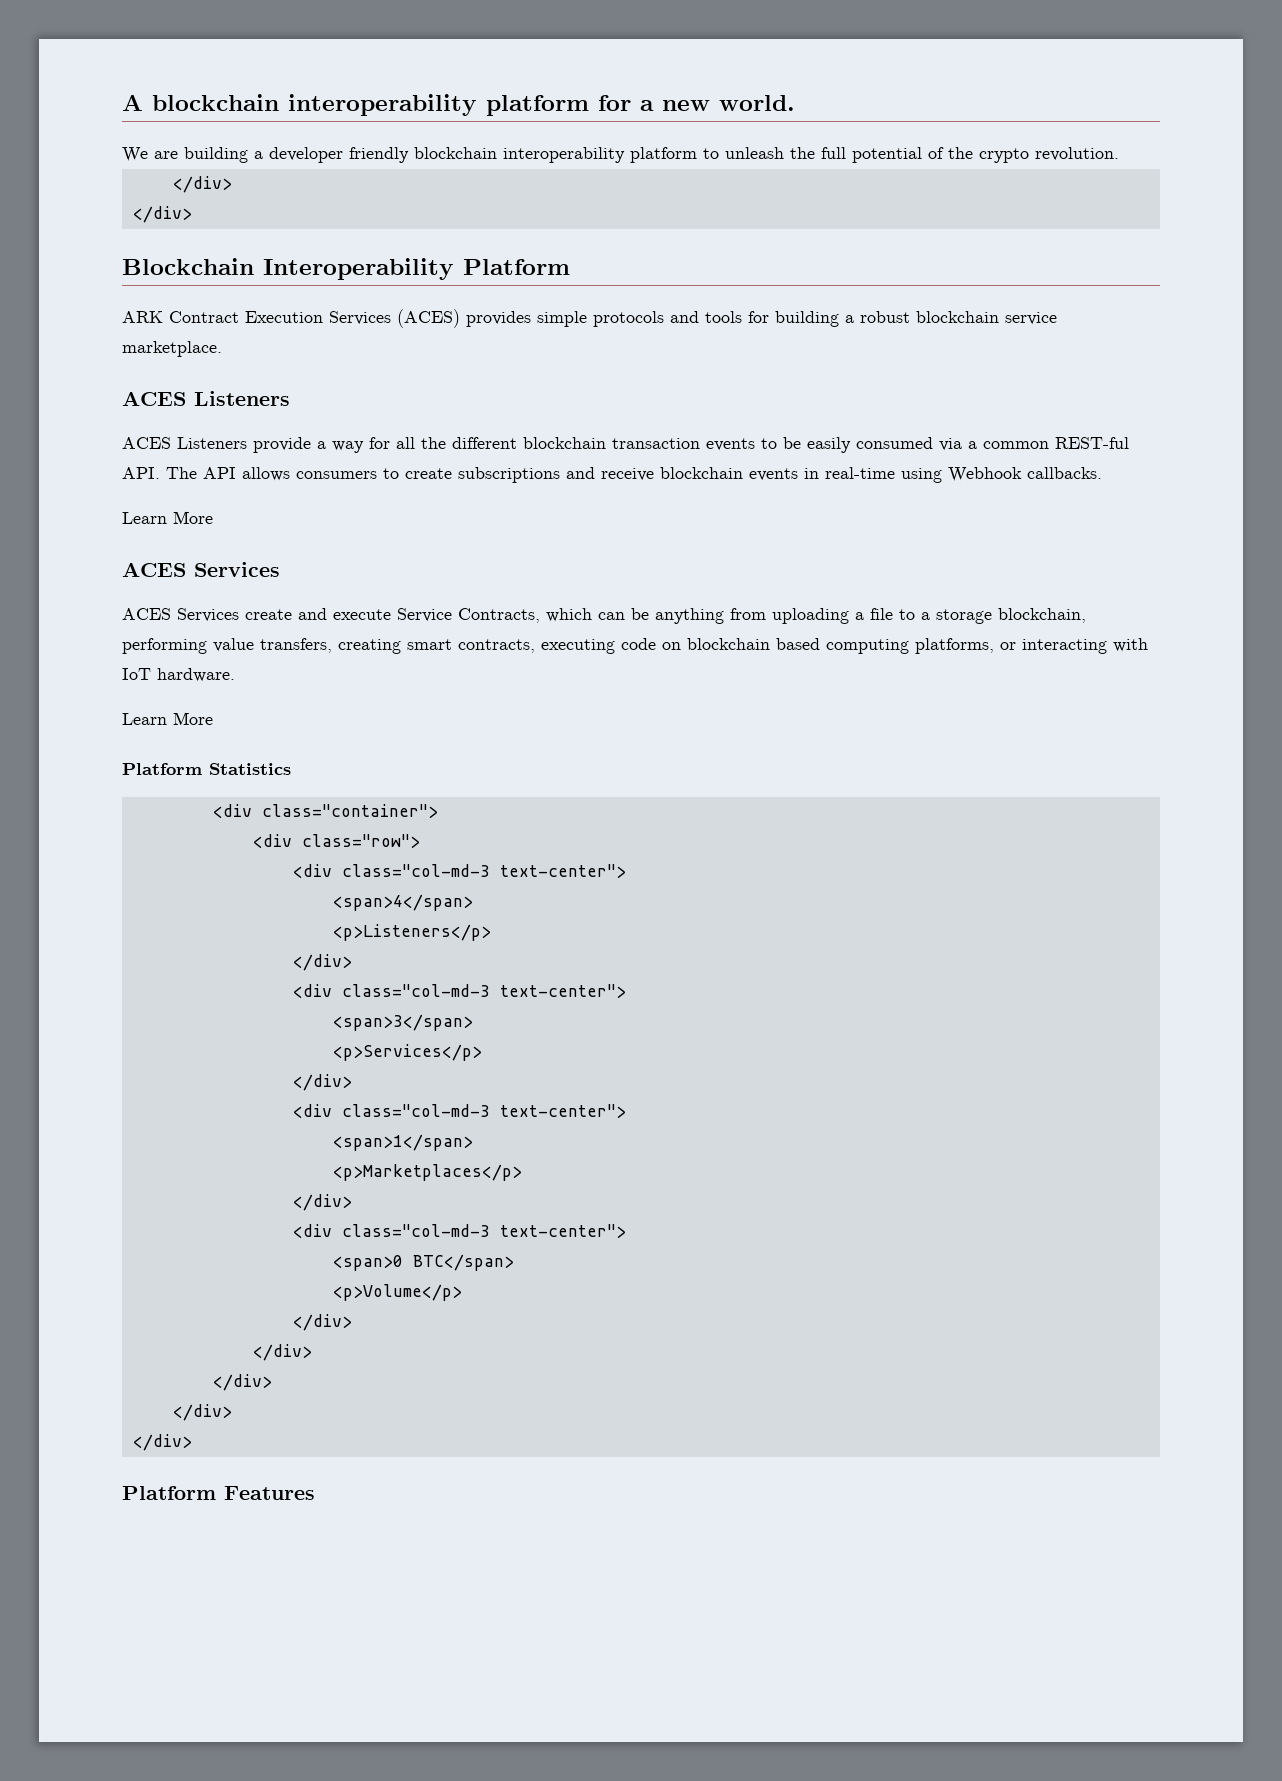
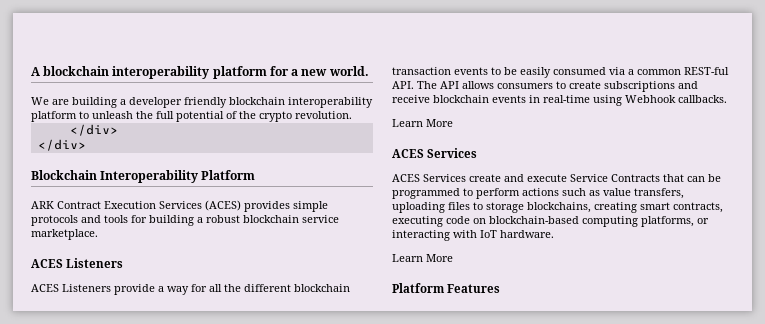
- ACES Services create and execute Service Contracts, which can be anything from uploading a file to a storage blockchain, performing value transfers, creating smart contracts, executing code on blockchain based computing platforms, or interacting with IoT hardware.
+ ACES Services create and execute Service Contracts that can be programmed to perform actions such as value transfers, uploading files to storage blockchains, creating smart contracts, executing code on blockchain-based computing platforms, or interacting with IoT hardware.
- Platform Statistics
- <div class="container">
- <div class="row">
- <div class="col-md-3 text-center">
- <span>4</span>
- <p>Listeners</p>
- </div>
- <div class="col-md-3 text-center">
- <span>3</span>
- <p>Services</p>
- </div>
- <div class="col-md-3 text-center">
- <span>1</span>
- <p>Marketplaces</p>
- </div>
- <div class="col-md-3 text-center">
- <span>0 BTC</span>
- <p>Volume</p>
- </div>
- </div>
- </div>
- </div>
- </div>

